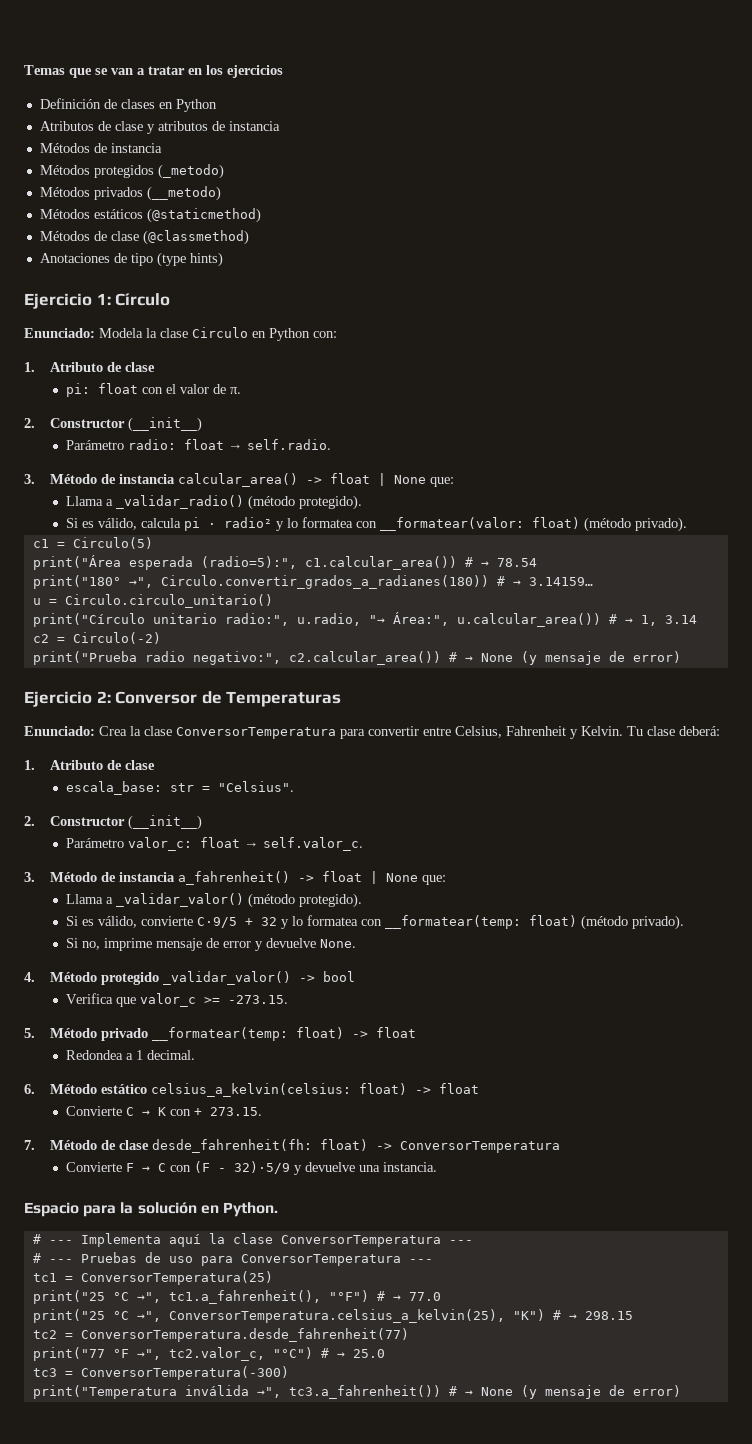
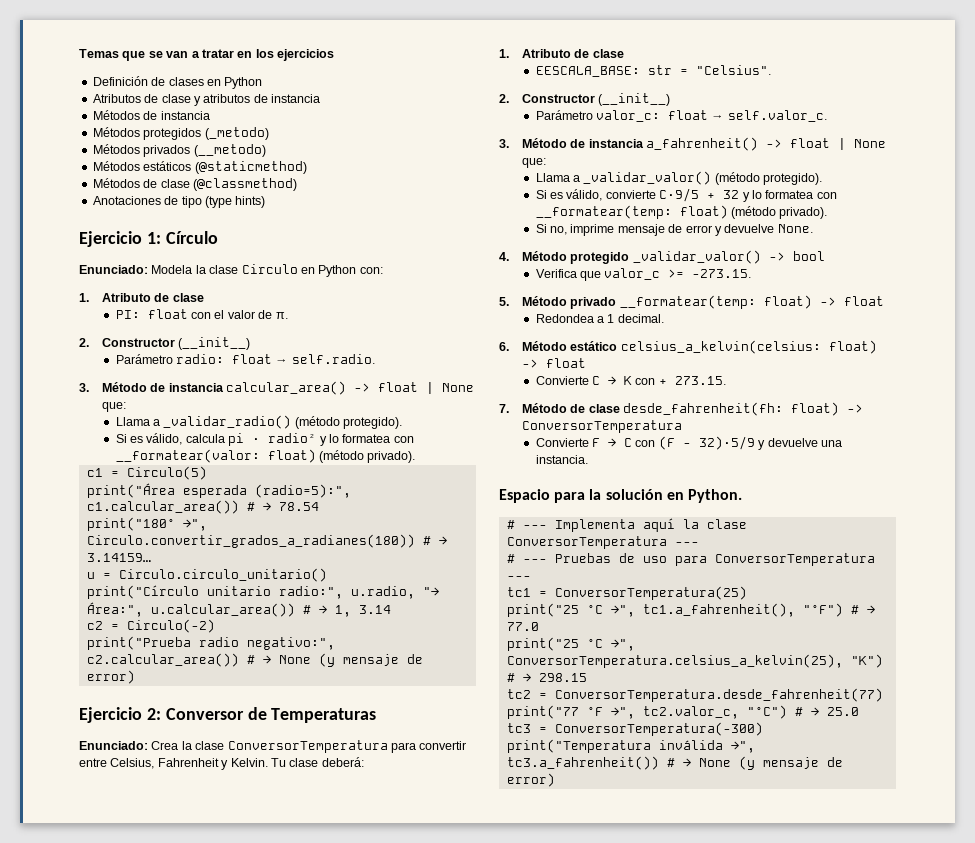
- pi: float con el valor de π.
+ PI: float con el valor de π.
- escala_base: str = "Celsius".
+ EESCALA_BASE: str = "Celsius".

